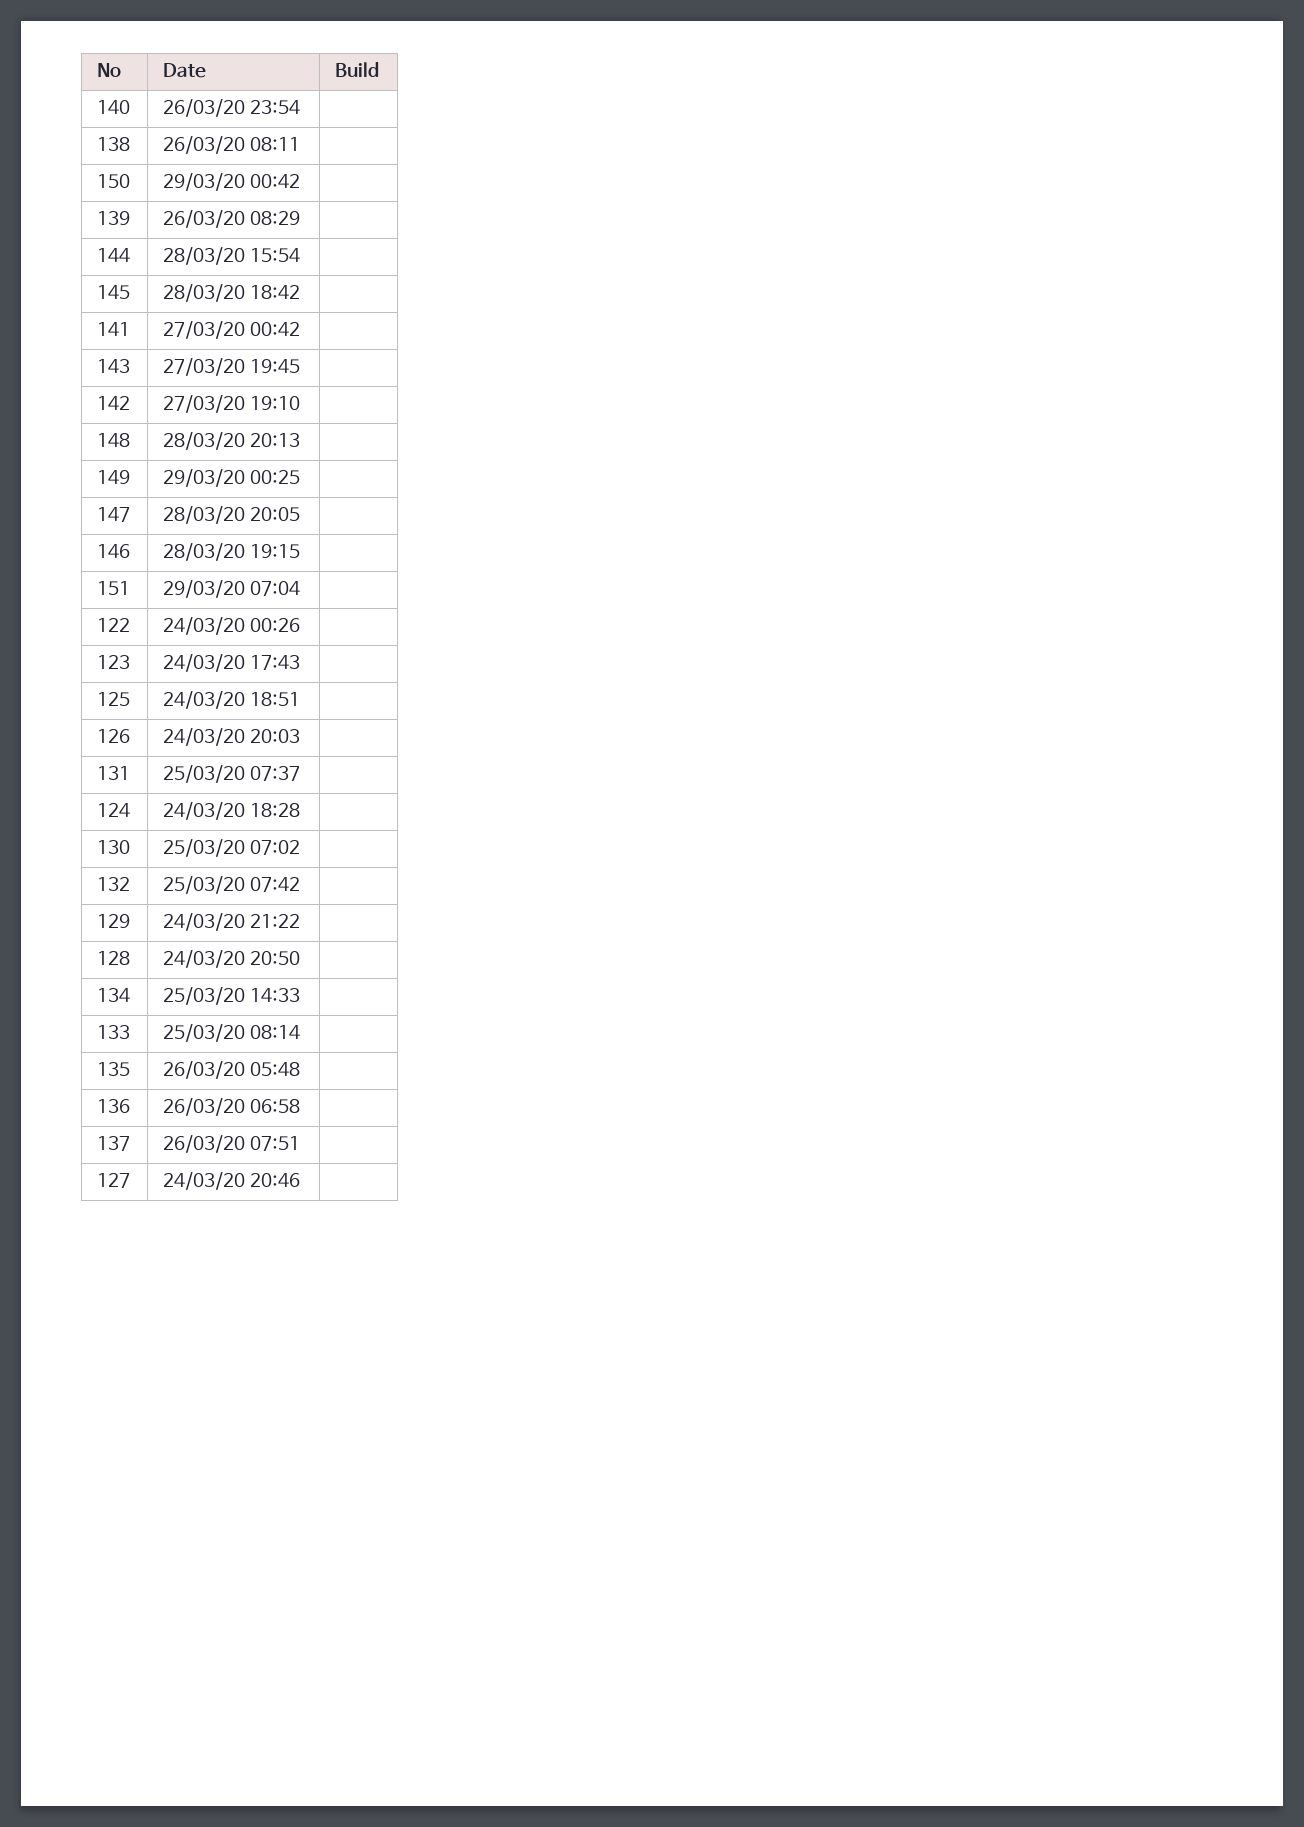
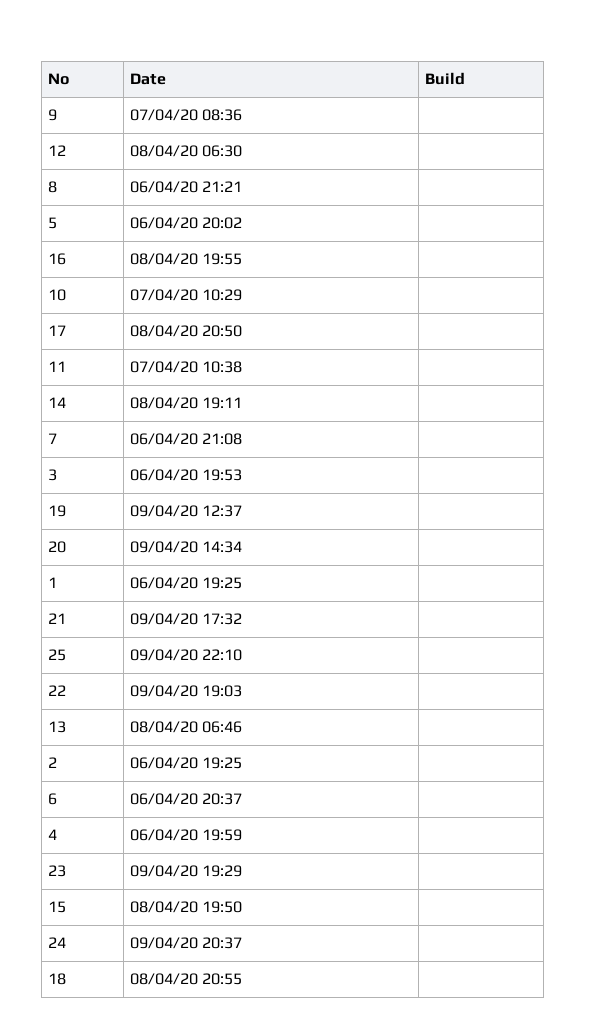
- 140 | 26/03/20 23:54 |
- 138 | 26/03/20 08:11 |
- 150 | 29/03/20 00:42 |
- 139 | 26/03/20 08:29 |
- 144 | 28/03/20 15:54 |
- 145 | 28/03/20 18:42 |
- 141 | 27/03/20 00:42 |
- 143 | 27/03/20 19:45 |
- 142 | 27/03/20 19:10 |
- 148 | 28/03/20 20:13 |
- 149 | 29/03/20 00:25 |
- 147 | 28/03/20 20:05 |
- 146 | 28/03/20 19:15 |
- 151 | 29/03/20 07:04 |
- 122 | 24/03/20 00:26 |
- 123 | 24/03/20 17:43 |
- 125 | 24/03/20 18:51 |
- 126 | 24/03/20 20:03 |
- 131 | 25/03/20 07:37 |
- 124 | 24/03/20 18:28 |
- 130 | 25/03/20 07:02 |
- 132 | 25/03/20 07:42 |
- 129 | 24/03/20 21:22 |
- 128 | 24/03/20 20:50 |
- 134 | 25/03/20 14:33 |
- 133 | 25/03/20 08:14 |
- 135 | 26/03/20 05:48 |
- 136 | 26/03/20 06:58 |
- 137 | 26/03/20 07:51 |
- 127 | 24/03/20 20:46 |
+ 9 | 07/04/20 08:36 |
+ 12 | 08/04/20 06:30 |
+ 8 | 06/04/20 21:21 |
+ 5 | 06/04/20 20:02 |
+ 16 | 08/04/20 19:55 |
+ 10 | 07/04/20 10:29 |
+ 17 | 08/04/20 20:50 |
+ 11 | 07/04/20 10:38 |
+ 14 | 08/04/20 19:11 |
+ 7 | 06/04/20 21:08 |
+ 3 | 06/04/20 19:53 |
+ 19 | 09/04/20 12:37 |
+ 20 | 09/04/20 14:34 |
+ 1 | 06/04/20 19:25 |
+ 21 | 09/04/20 17:32 |
+ 25 | 09/04/20 22:10 |
+ 22 | 09/04/20 19:03 |
+ 13 | 08/04/20 06:46 |
+ 2 | 06/04/20 19:25 |
+ 6 | 06/04/20 20:37 |
+ 4 | 06/04/20 19:59 |
+ 23 | 09/04/20 19:29 |
+ 15 | 08/04/20 19:50 |
+ 24 | 09/04/20 20:37 |
+ 18 | 08/04/20 20:55 |

